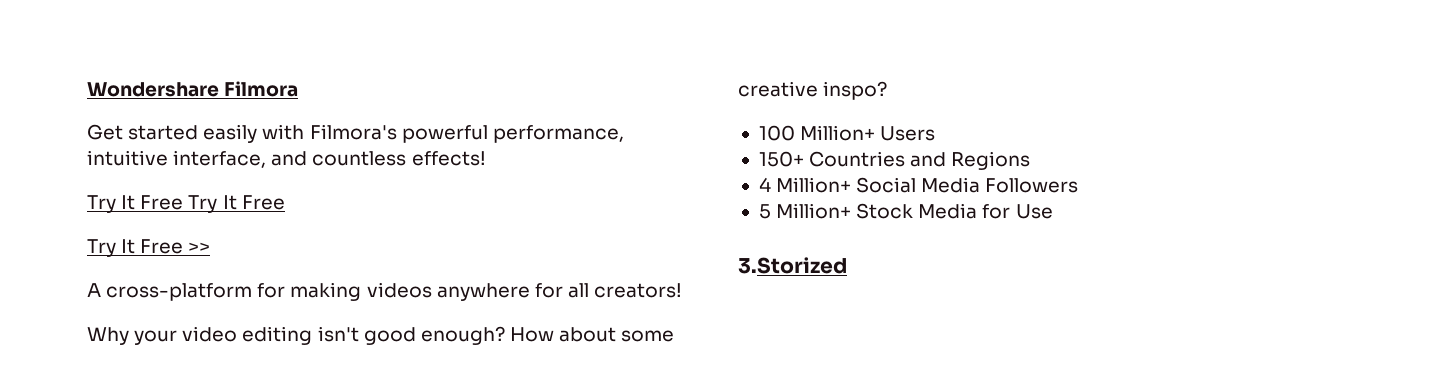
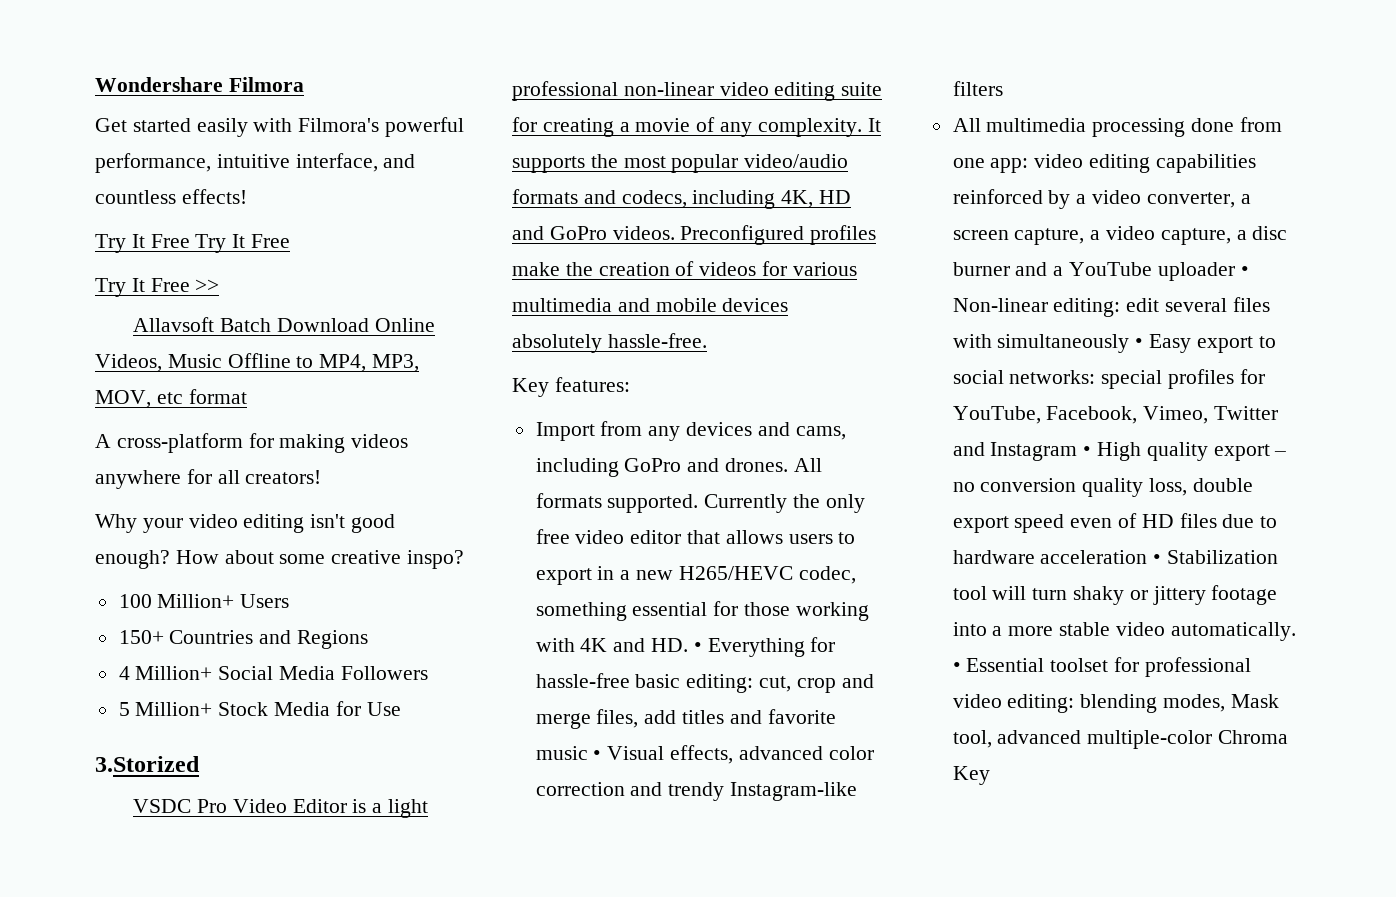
+ Allavsoft Batch Download Online Videos, Music Offline to MP4, MP3, MOV, etc format
+ VSDC Pro Video Editor is a light professional non-linear video editing suite for creating a movie of any complexity. It supports the most popular video/audio formats and codecs, including 4K, HD and GoPro videos. Preconfigured profiles make the creation of videos for various multimedia and mobile devices absolutely hassle-free.
+ Key features:
+ Import from any devices and cams, including GoPro and drones. All formats supported. Сurrently the only free video editor that allows users to export in a new H265/HEVC codec, something essential for those working with 4K and HD. • Everything for hassle-free basic editing: cut, crop and merge files, add titles and favorite music • Visual effects, advanced color correction and trendy Instagram-like filters
+ All multimedia processing done from one app: video editing capabilities reinforced by a video converter, a screen capture, a video capture, a disc burner and a YouTube uploader • Non-linear editing: edit several files with simultaneously • Easy export to social networks: special profiles for YouTube, Facebook, Vimeo, Twitter and Instagram • High quality export – no conversion quality loss, double export speed even of HD files due to hardware acceleration • Stabilization tool will turn shaky or jittery footage into a more stable video automatically. • Essential toolset for professional video editing: blending modes, Mask tool, advanced multiple-color Chroma Key

